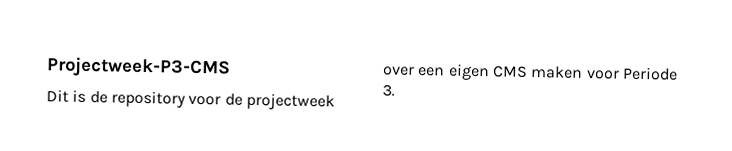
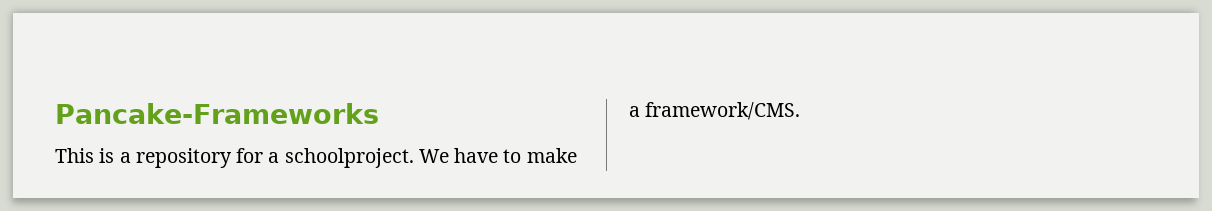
- Projectweek-P3-CMS
- Dit is de repository voor de projectweek over een eigen CMS maken voor Periode 3.
+ Pancake-Frameworks
+ This is a repository for a schoolproject. We have to make a framework/CMS.

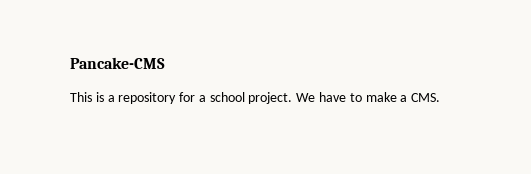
- Pancake-Frameworks
+ Pancake-CMS
- This is a repository for a schoolproject.
+ This is a repository for a school project.
- We have to make a framework/CMS.
+ We have to make a CMS.

